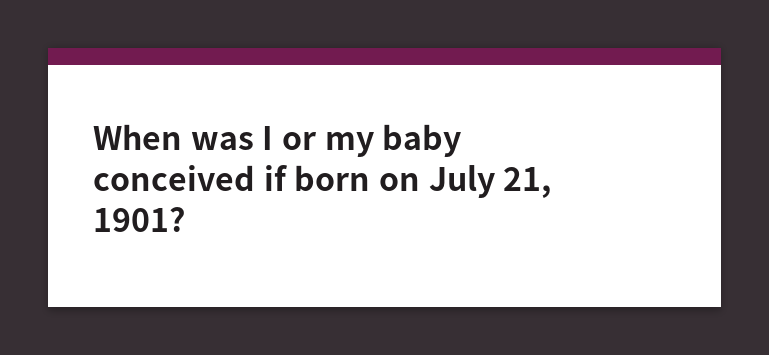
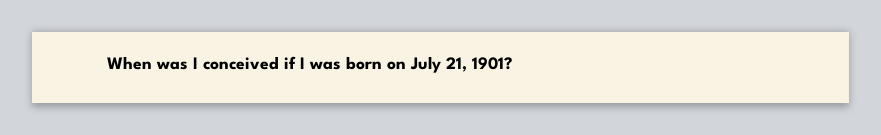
- When was I or my baby conceived if born on July 21, 1901?
+ When was I conceived if I was born on July 21, 1901?

